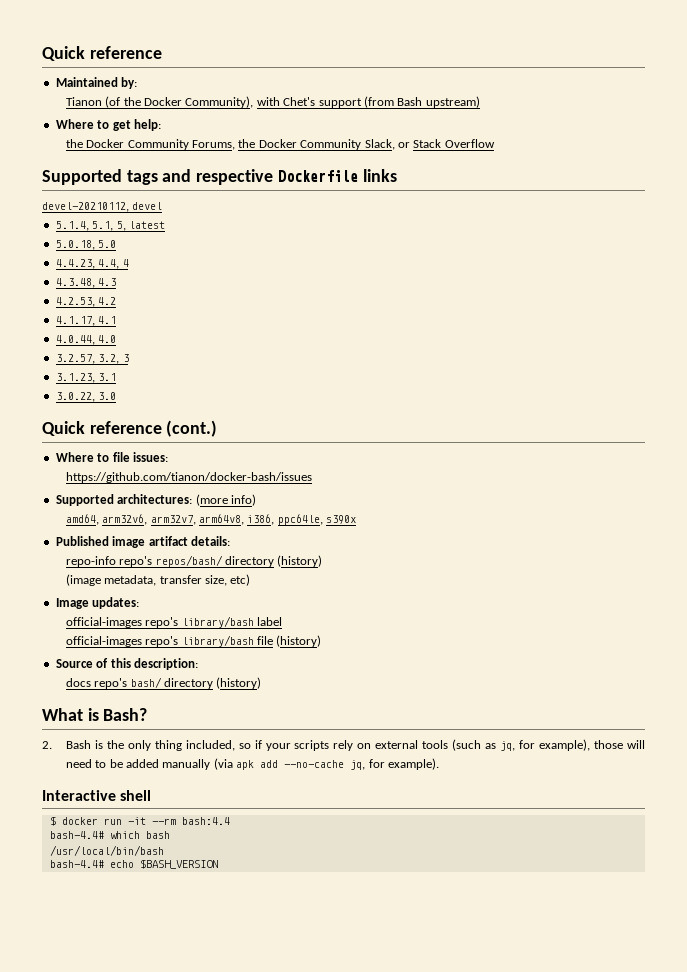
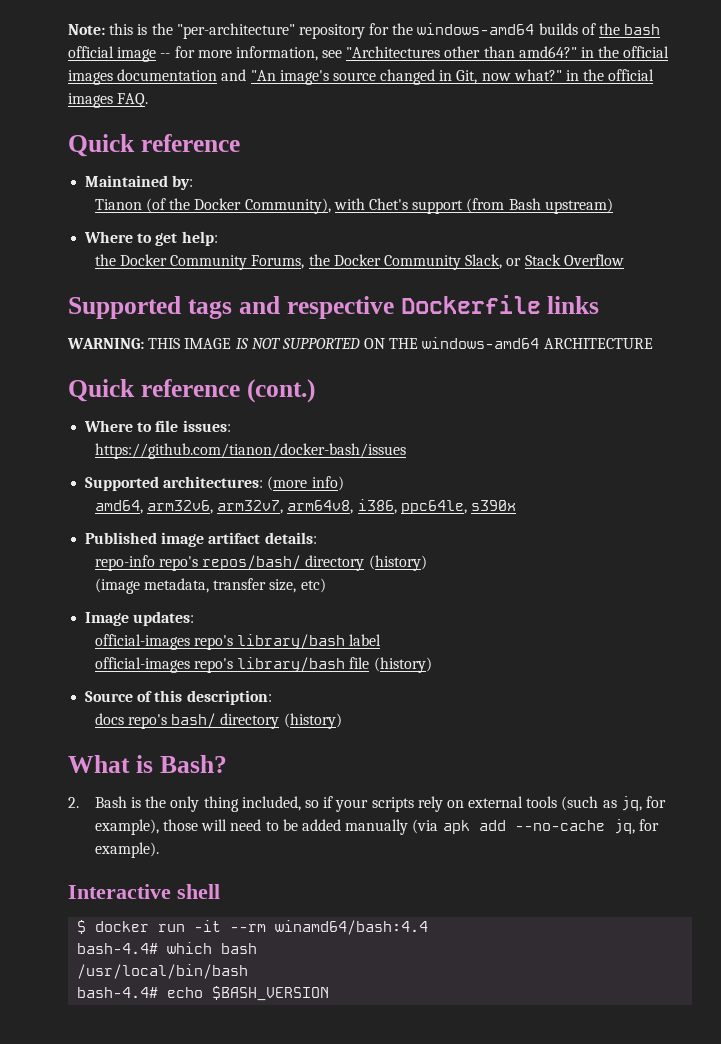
+ Note: this is the "per-architecture" repository for the windows-amd64 builds of the bash official image -- for more information, see "Architectures other than amd64?" in the official images documentation and "An image's source changed in Git, now what?" in the official images FAQ.
- devel-20210112, devel
- 5.1.4, 5.1, 5, latest
- 5.0.18, 5.0
- 4.4.23, 4.4, 4
- 4.3.48, 4.3
- 4.2.53, 4.2
- 4.1.17, 4.1
- 4.0.44, 4.0
- 3.2.57, 3.2, 3
- 3.1.23, 3.1
- 3.0.22, 3.0
+ WARNING: THIS IMAGE IS NOT SUPPORTED ON THE windows-amd64 ARCHITECTURE
- $ docker run -it --rm bash:4.4
+ $ docker run -it --rm winamd64/bash:4.4

